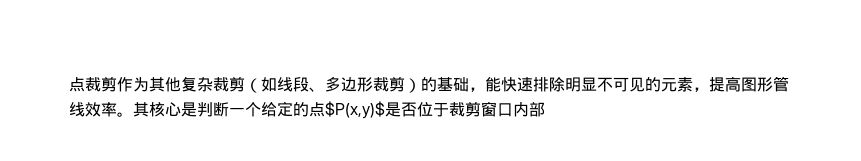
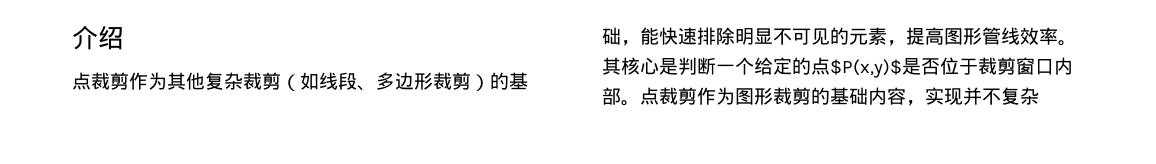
+ 介绍
- 其核心是判断一个给定的点$P(x,y)$是否位于裁剪窗口内部
+ 其核心是判断一个给定的点$P(x,y)$是否位于裁剪窗口内部。点裁剪作为图形裁剪的基础内容，实现并不复杂

